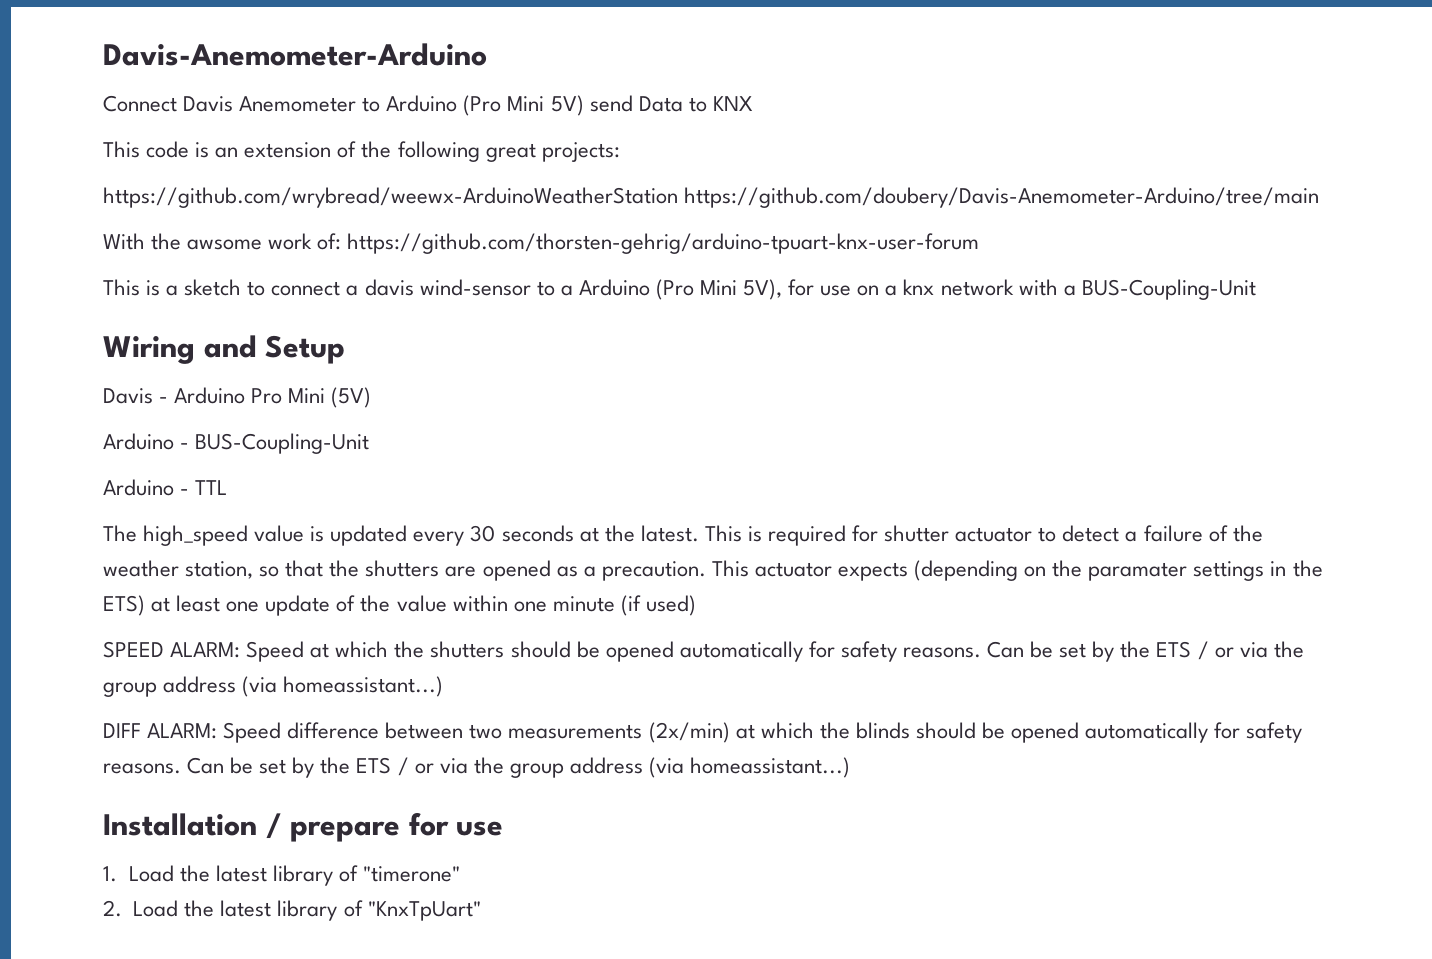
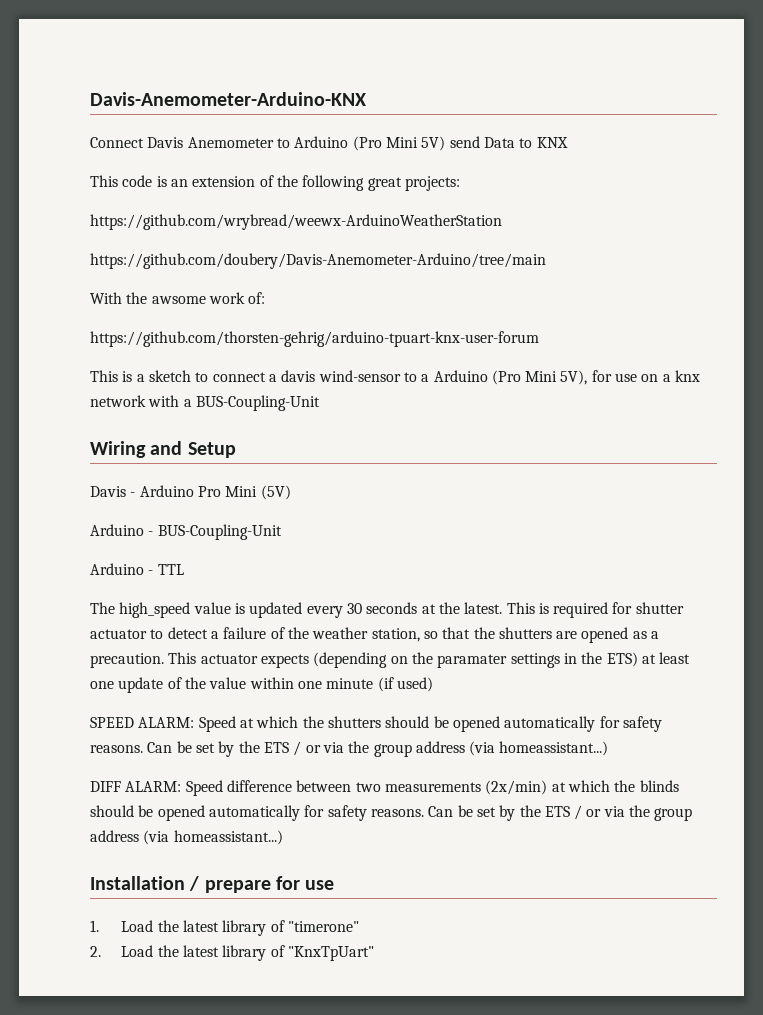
- Davis-Anemometer-Arduino
+ Davis-Anemometer-Arduino-KNX
- https://github.com/wrybread/weewx-ArduinoWeatherStation https://github.com/doubery/Davis-Anemometer-Arduino/tree/main
+ https://github.com/wrybread/weewx-ArduinoWeatherStation
+ https://github.com/doubery/Davis-Anemometer-Arduino/tree/main
- With the awsome work of: https://github.com/thorsten-gehrig/arduino-tpuart-knx-user-forum
+ With the awsome work of:
+ https://github.com/thorsten-gehrig/arduino-tpuart-knx-user-forum

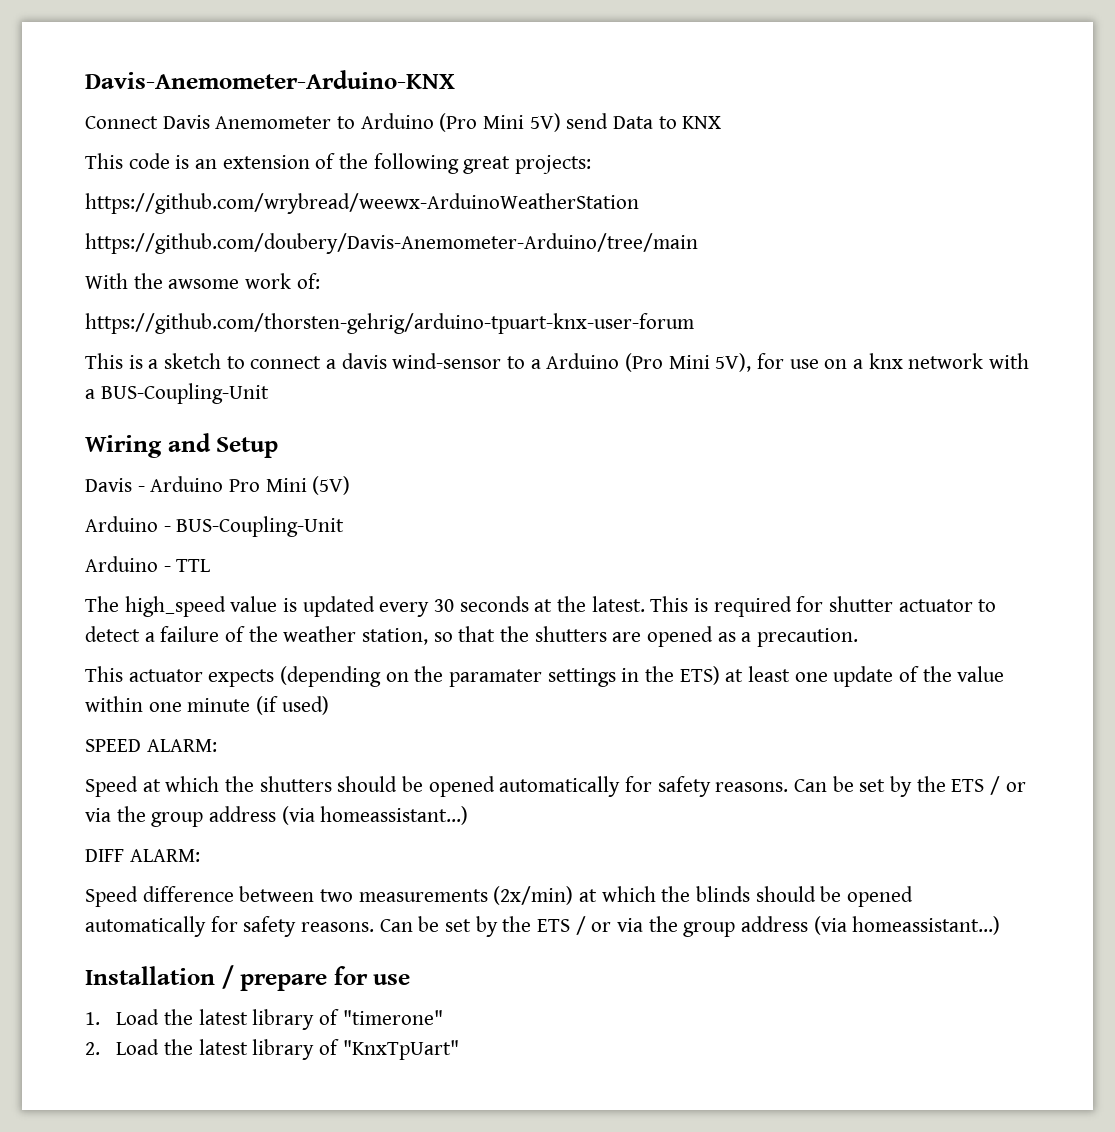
- This is required for shutter actuator to detect a failure of the weather station, so that the shutters are opened as a precaution. This actuator expects (depending on the paramater settings in the ETS) at least one update of the value within one minute (if used)
+ This is required for shutter actuator to detect a failure of the weather station, so that the shutters are opened as a precaution.
+ This actuator expects (depending on the paramater settings in the ETS) at least one update of the value within one minute (if used)
- SPEED ALARM: Speed at which the shutters should be opened automatically for safety reasons.
+ SPEED ALARM:
+ Speed at which the shutters should be opened automatically for safety reasons.
- DIFF ALARM: Speed difference between two measurements (2x/min) at which the blinds should be opened automatically for safety reasons.
+ DIFF ALARM:
+ Speed difference between two measurements (2x/min) at which the blinds should be opened automatically for safety reasons.

